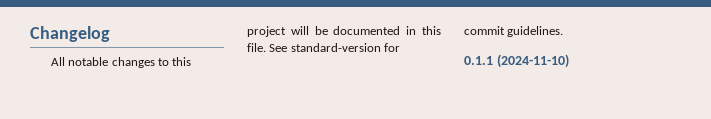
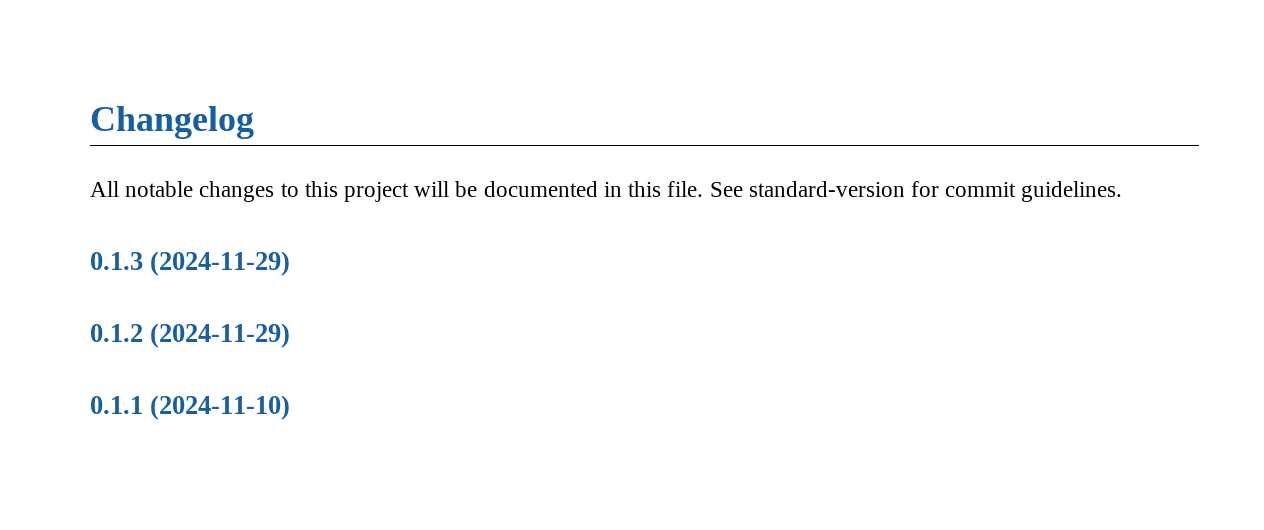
+ 0.1.3 (2024-11-29)
+ 0.1.2 (2024-11-29)

